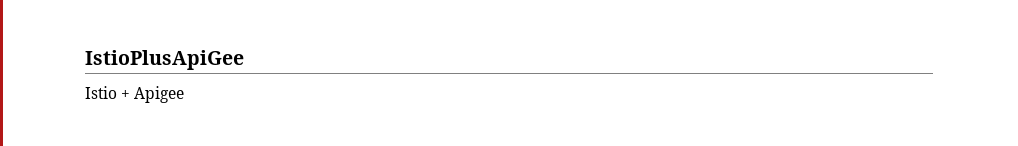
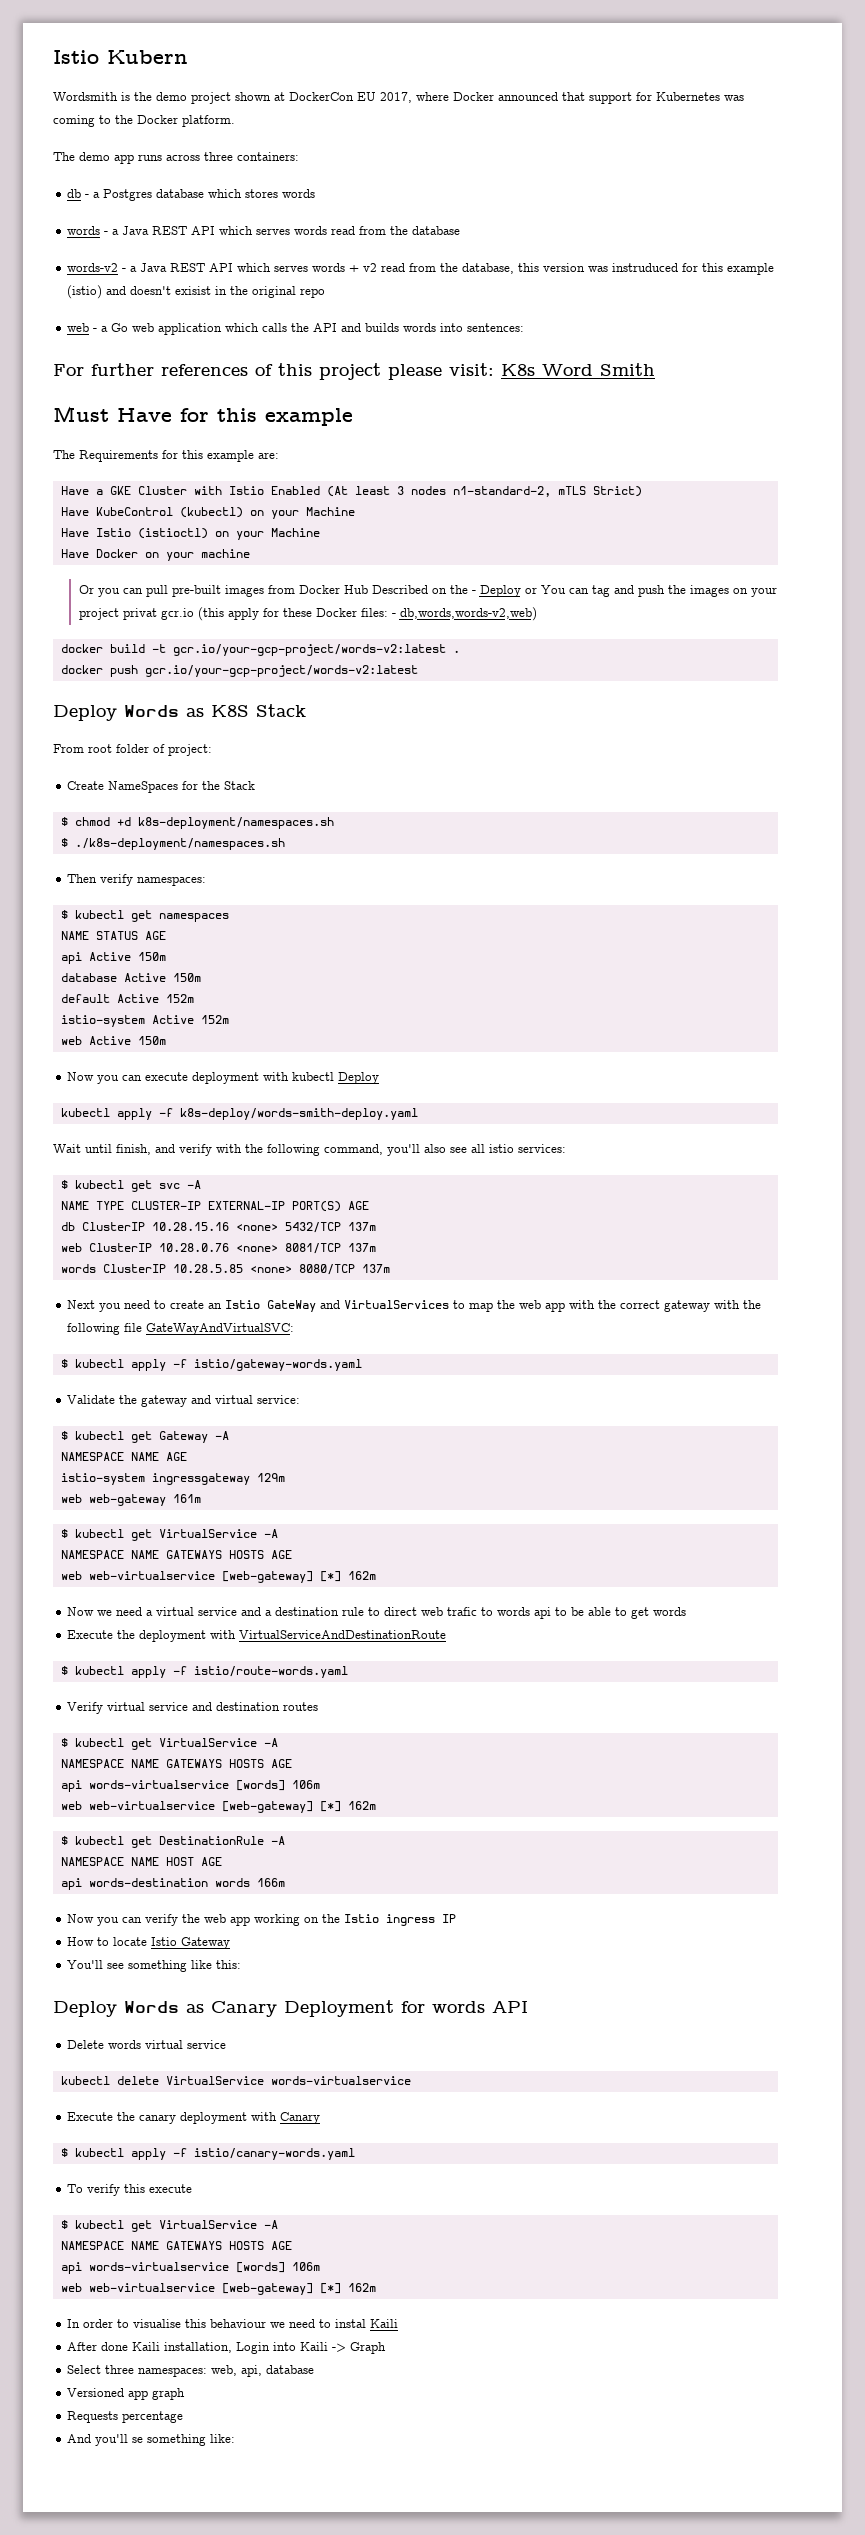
- IstioPlusApiGee
- Istio + Apigee
+ Istio Kubern
+ Wordsmith is the demo project shown at DockerCon EU 2017, where Docker announced that support for Kubernetes was coming to the Docker platform.
+ The demo app runs across three containers:
+ db - a Postgres database which stores words
+ words - a Java REST API which serves words read from the database
+ words-v2 - a Java REST API which serves words + v2 read from the database, this version was instruduced for this example (istio) and doesn't exisist in the original repo
+ web - a Go web application which calls the API and builds words into sentences:
+ For further references of this project please visit: K8s Word Smith
+ Must Have for this example
+ The Requirements for this example are:
+ Have a GKE Cluster with Istio Enabled (At least 3 nodes n1-standard-2, mTLS Strict)
+ Have KubeControl (kubectl) on your Machine
+ Have Istio (istioctl) on your Machine
+ Have Docker on your machine
+ Or you can pull pre-built images from Docker Hub Described on the - Deploy or You can tag and push the images on your project privat gcr.io (this apply for these Docker files: - db,words,words-v2,web)
+ docker build -t gcr.io/your-gcp-project/words-v2:latest .
+ docker push gcr.io/your-gcp-project/words-v2:latest
+ Deploy Words as K8S Stack
+ From root folder of project:
+ Create NameSpaces for the Stack
+ $ chmod +d k8s-deployment/namespaces.sh
+ $ ./k8s-deployment/namespaces.sh
+ Then verify namespaces:
+ $ kubectl get namespaces
+ NAME STATUS AGE
+ api Active 150m
+ database Active 150m
+ default Active 152m
+ istio-system Active 152m
+ web Active 150m
+ Now you can execute deployment with kubectl Deploy
+ kubectl apply -f k8s-deploy/words-smith-deploy.yaml
+ Wait until finish, and verify with the following command, you'll also see all istio services:
+ $ kubectl get svc -A
+ NAME TYPE CLUSTER-IP EXTERNAL-IP PORT(S) AGE
+ db ClusterIP 10.28.15.16 <none> 5432/TCP 137m
+ web ClusterIP 10.28.0.76 <none> 8081/TCP 137m
+ words ClusterIP 10.28.5.85 <none> 8080/TCP 137m
+ Next you need to create an Istio GateWay and VirtualServices to map the web app with the correct gateway with the following file GateWayAndVirtualSVC:
+ $ kubectl apply -f istio/gateway-words.yaml
+ Validate the gateway and virtual service:
+ $ kubectl get Gateway -A
+ NAMESPACE NAME AGE
+ istio-system ingressgateway 129m
+ web web-gateway 161m
+ $ kubectl get VirtualService -A
+ NAMESPACE NAME GATEWAYS HOSTS AGE
+ web web-virtualservice [web-gateway] [*] 162m
+ Now we need a virtual service and a destination rule to direct web trafic to words api to be able to get words
+ Execute the deployment with VirtualServiceAndDestinationRoute
+ $ kubectl apply -f istio/route-words.yaml
+ Verify virtual service and destination routes
+ $ kubectl get VirtualService -A
+ NAMESPACE NAME GATEWAYS HOSTS AGE
+ api words-virtualservice [words] 106m
+ web web-virtualservice [web-gateway] [*] 162m
+ $ kubectl get DestinationRule -A
+ NAMESPACE NAME HOST AGE
+ api words-destination words 166m
+ Now you can verify the web app working on the Istio ingress IP
+ How to locate Istio Gateway
+ You'll see something like this:
+ Deploy Words as Canary Deployment for words API
+ Delete words virtual service
+ kubectl delete VirtualService words-virtualservice
+ Execute the canary deployment with Canary
+ $ kubectl apply -f istio/canary-words.yaml
+ To verify this execute
+ $ kubectl get VirtualService -A
+ NAMESPACE NAME GATEWAYS HOSTS AGE
+ api words-virtualservice [words] 106m
+ web web-virtualservice [web-gateway] [*] 162m
+ In order to visualise this behaviour we need to instal Kaili
+ After done Kaili installation, Login into Kaili -> Graph
+ Select three namespaces: web, api, database
+ Versioned app graph
+ Requests percentage
+ And you'll se something like:

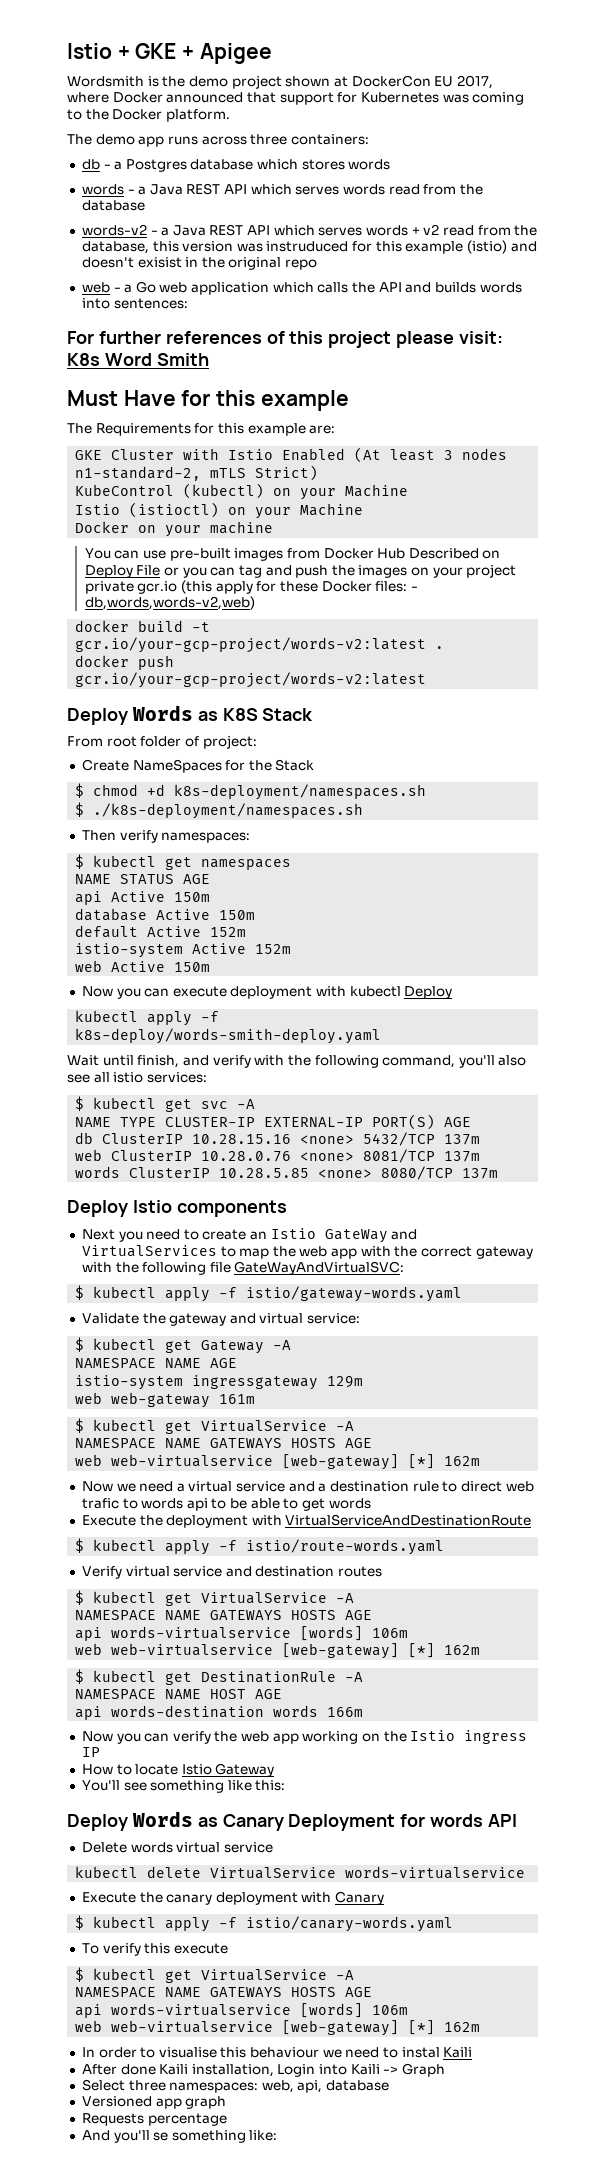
- Istio Kubern
+ Istio + GKE + Apigee
- Have a GKE Cluster with Istio Enabled (At least 3 nodes n1-standard-2, mTLS Strict)
+ GKE Cluster with Istio Enabled (At least 3 nodes n1-standard-2, mTLS Strict)
- Have KubeControl (kubectl) on your Machine
+ KubeControl (kubectl) on your Machine
- Have Istio (istioctl) on your Machine
+ Istio (istioctl) on your Machine
- Have Docker on your machine
+ Docker on your machine
- Or you can pull pre-built images from Docker Hub Described on the - Deploy or You can tag and push the images on your project privat gcr.io (this apply for these Docker files: - db,words,words-v2,web)
+ You can use pre-built images from Docker Hub Described on Deploy File or you can tag and push the images on your project private gcr.io (this apply for these Docker files: - db,words,words-v2,web)
+ Deploy Istio components

